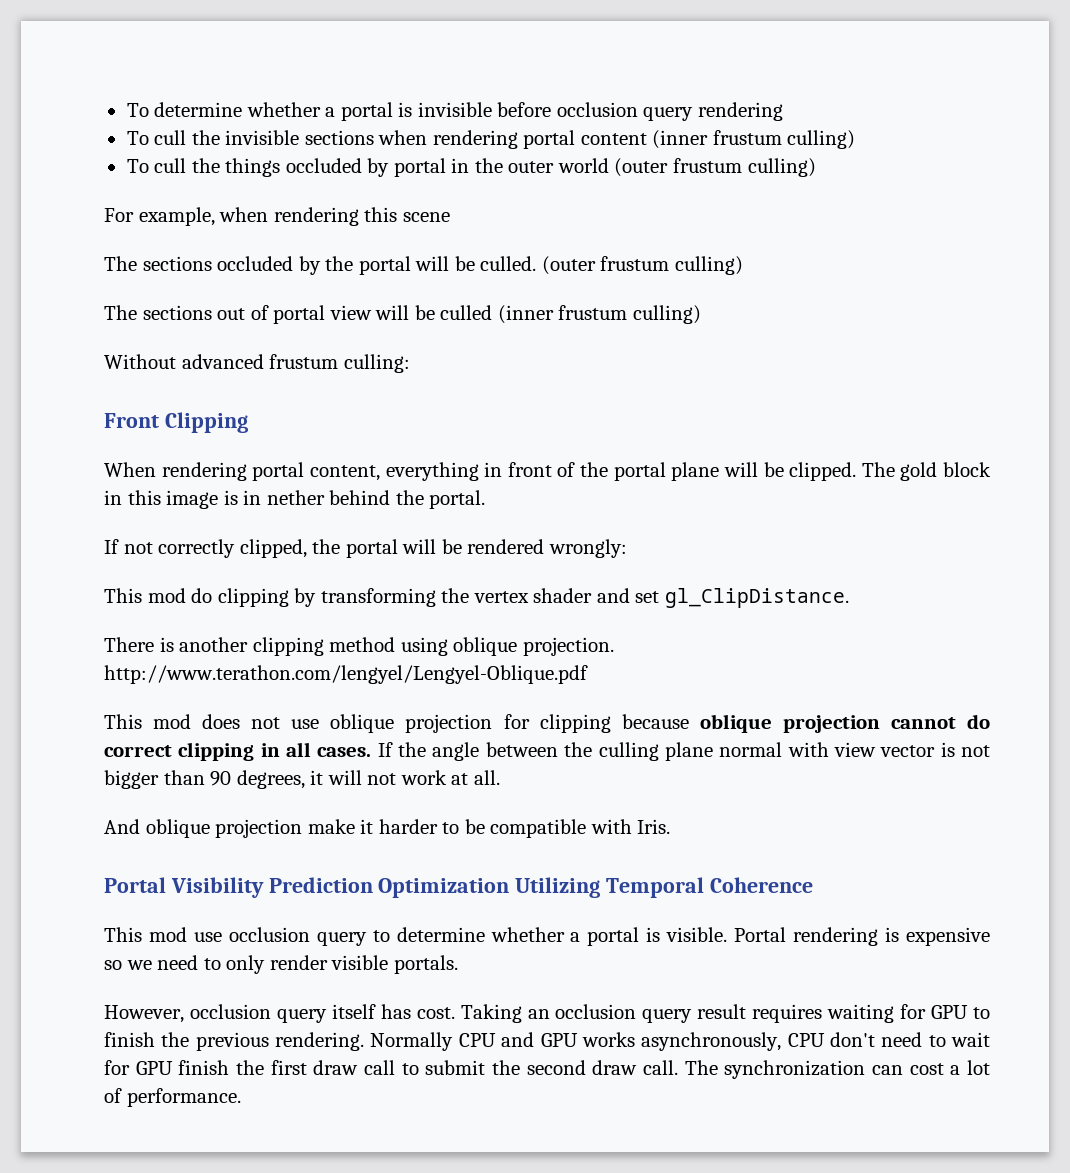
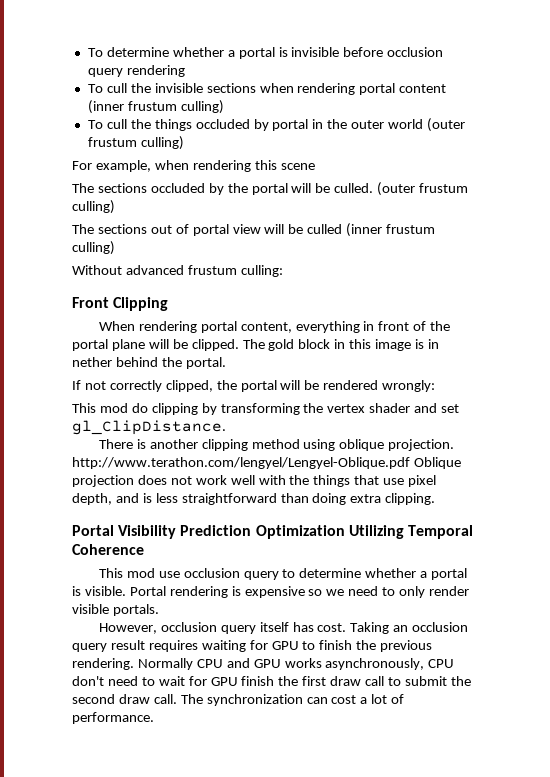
- There is another clipping method using oblique projection. http://www.terathon.com/lengyel/Lengyel-Oblique.pdf
- This mod does not use oblique projection for clipping because oblique projection cannot do correct clipping in all cases. If the angle between the culling plane normal with view vector is not bigger than 90 degrees, it will not work at all.
- And oblique projection make it harder to be compatible with Iris.
+ There is another clipping method using oblique projection. http://www.terathon.com/lengyel/Lengyel-Oblique.pdf Oblique projection does not work well with the things that use pixel depth, and is less straightforward than doing extra clipping.

